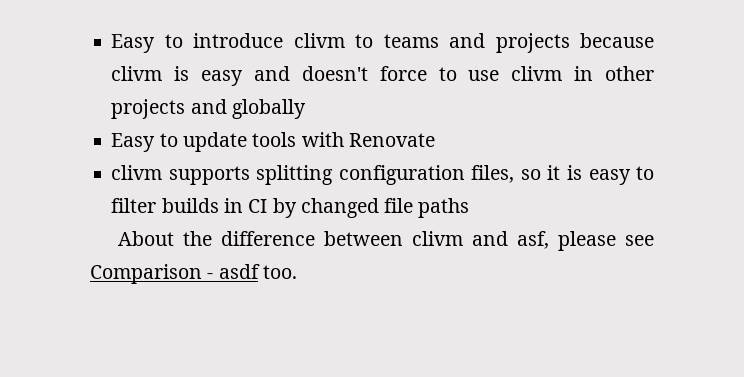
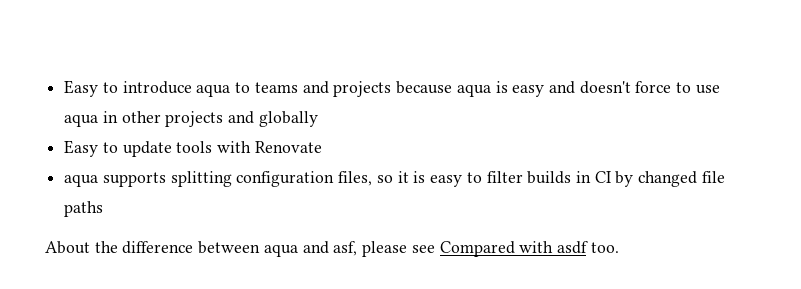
- Easy to introduce clivm to teams and projects because clivm is easy and doesn't force to use clivm in other projects and globally
+ Easy to introduce aqua to teams and projects because aqua is easy and doesn't force to use aqua in other projects and globally
- clivm supports splitting configuration files, so it is easy to filter builds in CI by changed file paths
+ aqua supports splitting configuration files, so it is easy to filter builds in CI by changed file paths
- About the difference between clivm and asf, please see Comparison - asdf too.
+ About the difference between aqua and asf, please see Compared with asdf too.

